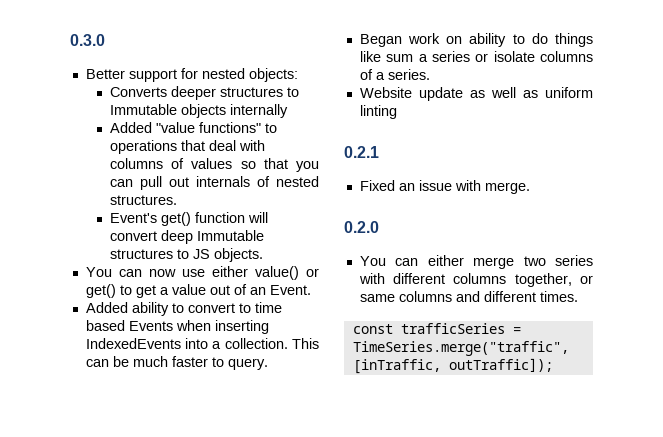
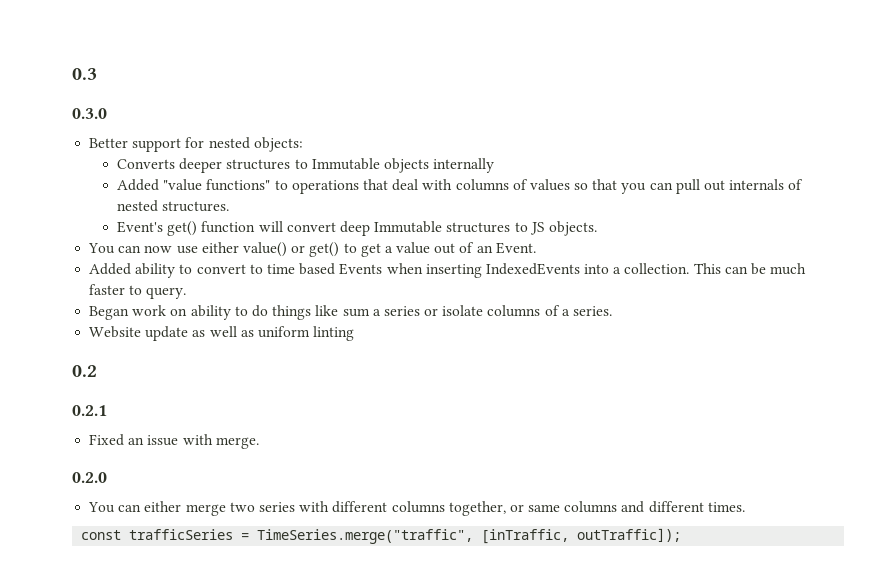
+ 0.3
+ 0.2

